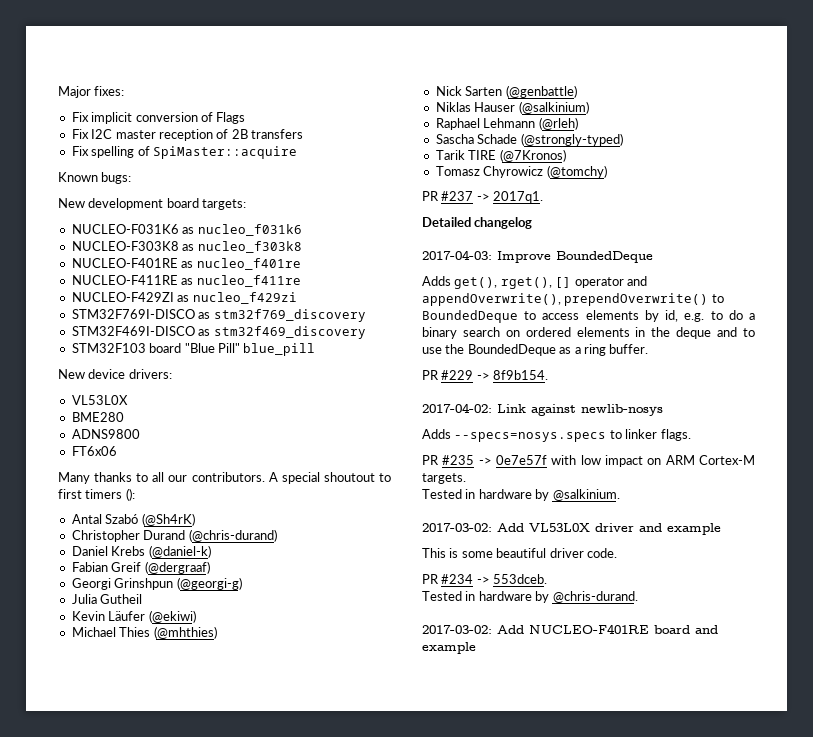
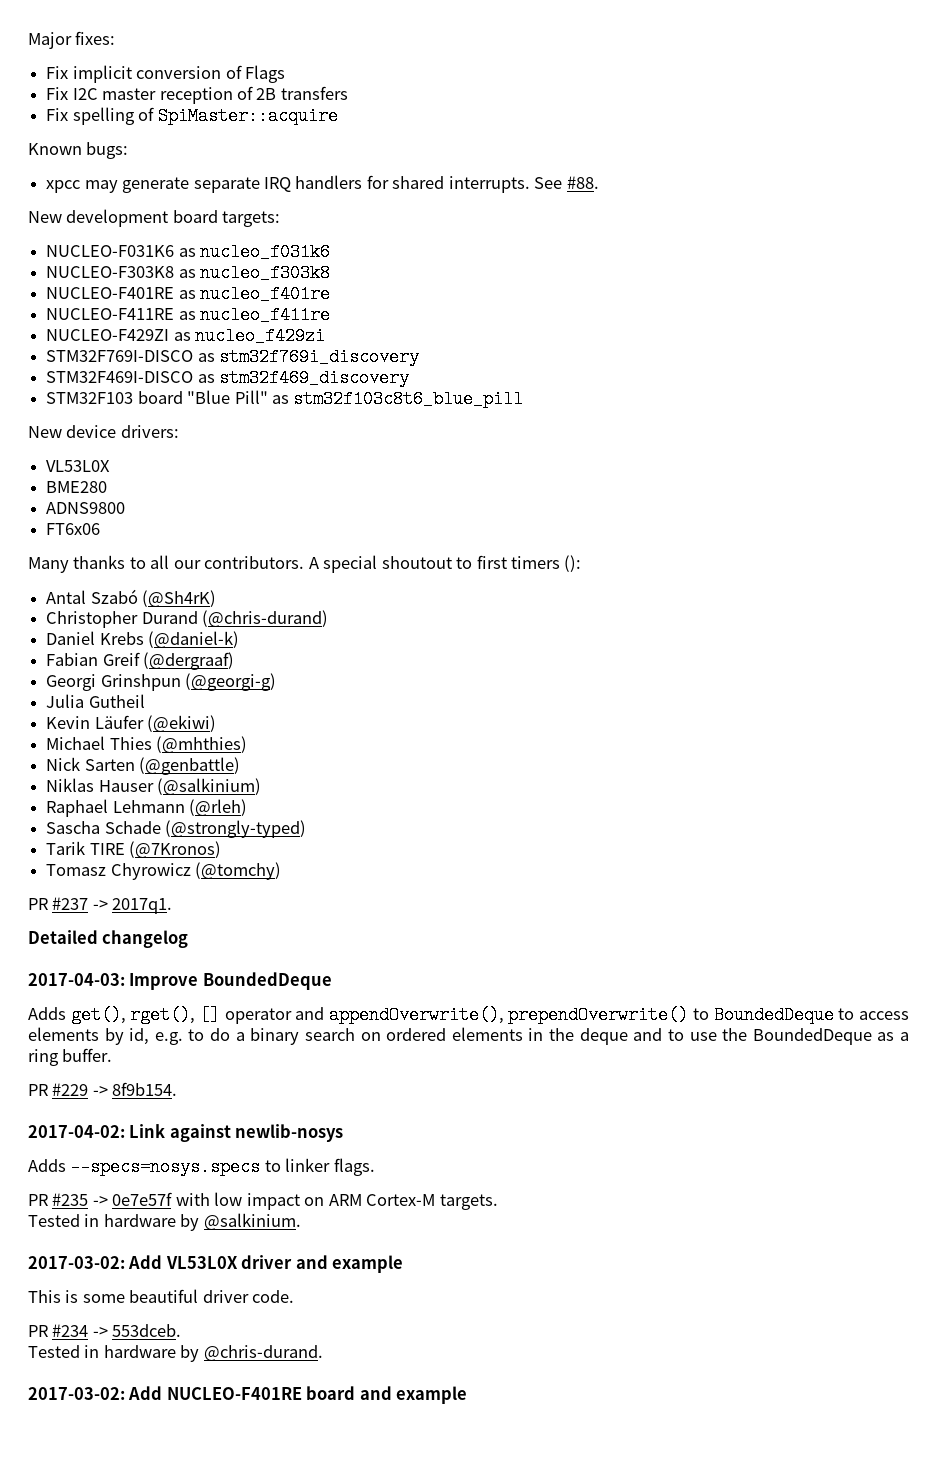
+ xpcc may generate separate IRQ handlers for shared interrupts. See #88.
- STM32F769I-DISCO as stm32f769_discovery
+ STM32F769I-DISCO as stm32f769i_discovery
- STM32F103 board "Blue Pill" blue_pill
+ STM32F103 board "Blue Pill" as stm32f103c8t6_blue_pill

